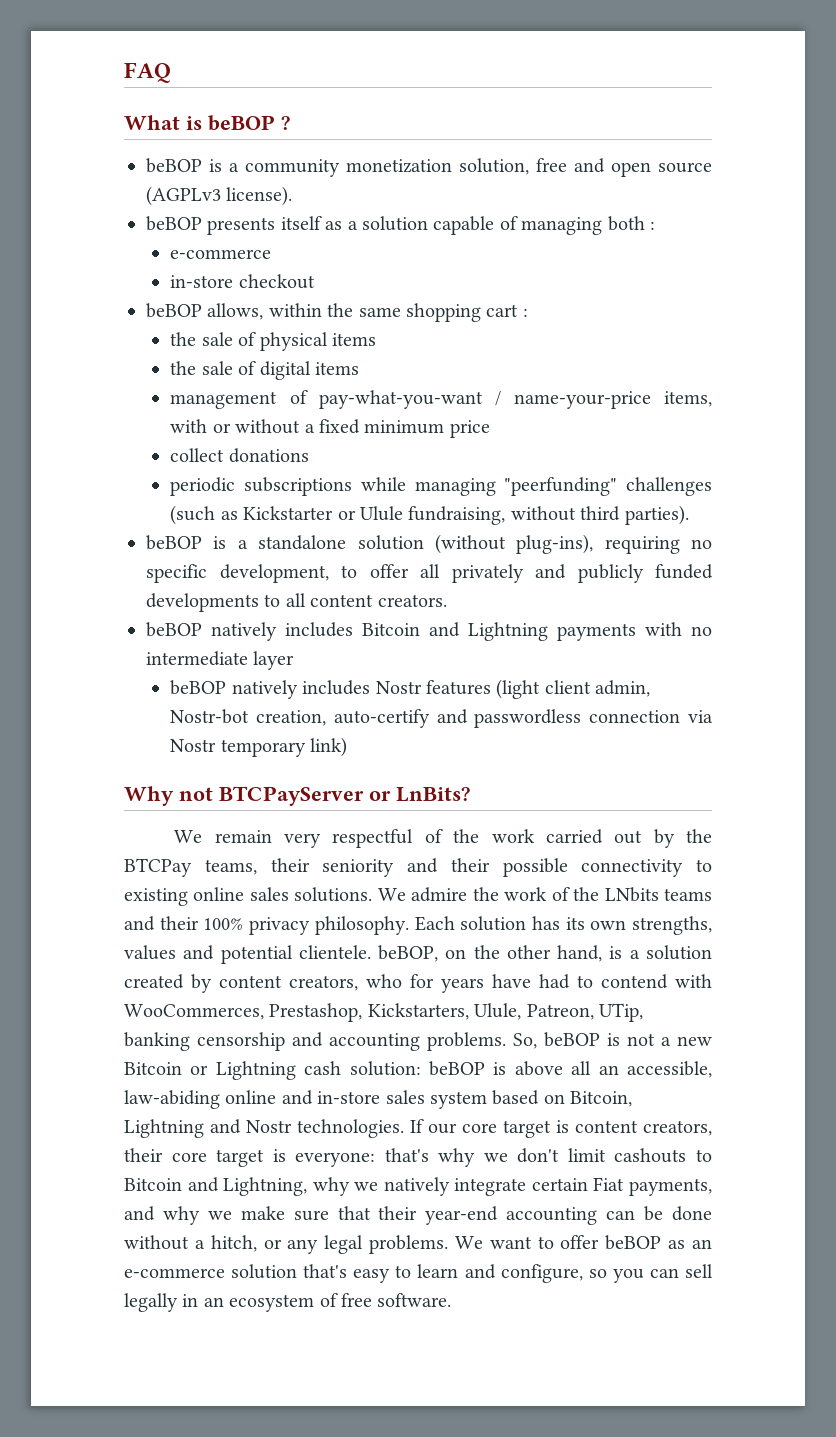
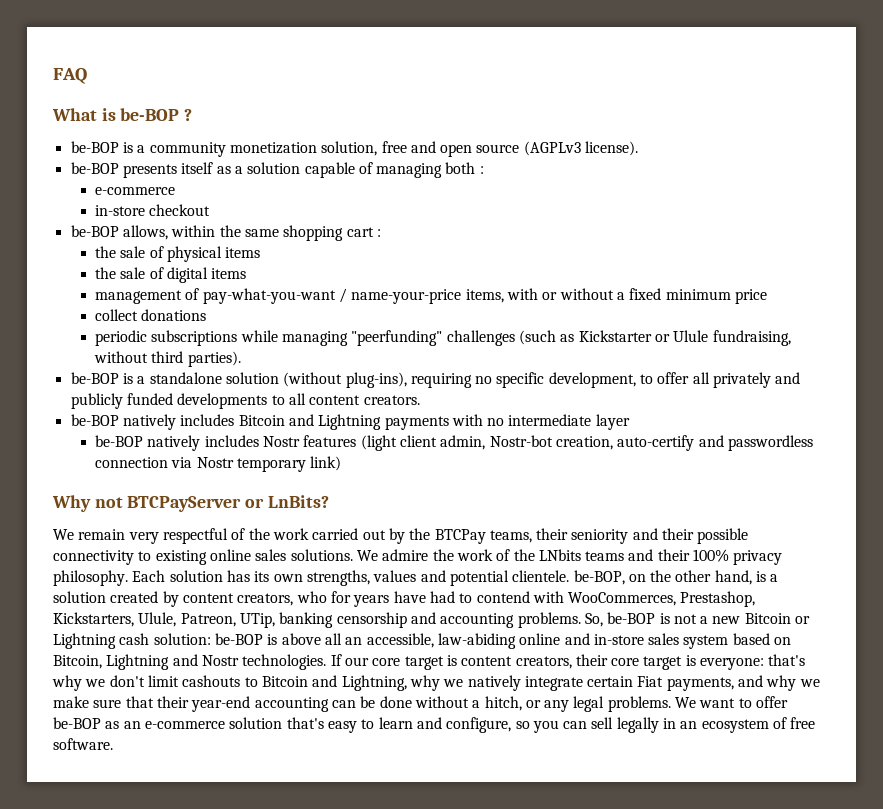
- What is beBOP ?
+ What is be-BOP ?
- beBOP is a community monetization solution, free and open source (AGPLv3 license).
+ be-BOP is a community monetization solution, free and open source (AGPLv3 license).
- beBOP presents itself as a solution capable of managing both :
+ be-BOP presents itself as a solution capable of managing both :
- beBOP allows, within the same shopping cart :
+ be-BOP allows, within the same shopping cart :
- beBOP is a standalone solution (without plug-ins), requiring no specific development, to offer all privately and publicly funded developments to all content creators.
+ be-BOP is a standalone solution (without plug-ins), requiring no specific development, to offer all privately and publicly funded developments to all content creators.
- beBOP natively includes Bitcoin and Lightning payments with no intermediate layer
+ be-BOP natively includes Bitcoin and Lightning payments with no intermediate layer
- beBOP natively includes Nostr features (light client admin, Nostr-bot creation, auto-certify and passwordless connection via Nostr temporary link)
+ be-BOP natively includes Nostr features (light client admin, Nostr-bot creation, auto-certify and passwordless connection via Nostr temporary link)
- Each solution has its own strengths, values and potential clientele. beBOP, on the other hand, is a solution created by content creators, who for years have had to contend with WooCommerces, Prestashop, Kickstarters, Ulule, Patreon, UTip, banking censorship and accounting problems.
+ Each solution has its own strengths, values and potential clientele. be-BOP, on the other hand, is a solution created by content creators, who for years have had to contend with WooCommerces, Prestashop, Kickstarters, Ulule, Patreon, UTip, banking censorship and accounting problems.
- So, beBOP is not a new Bitcoin or Lightning cash solution: beBOP is above all an accessible, law-abiding online and in-store sales system based on Bitcoin, Lightning and Nostr technologies.
+ So, be-BOP is not a new Bitcoin or Lightning cash solution: be-BOP is above all an accessible, law-abiding online and in-store sales system based on Bitcoin, Lightning and Nostr technologies.
- We want to offer beBOP as an e-commerce solution that's easy to learn and configure, so you can sell legally in an ecosystem of free software.
+ We want to offer be-BOP as an e-commerce solution that's easy to learn and configure, so you can sell legally in an ecosystem of free software.

